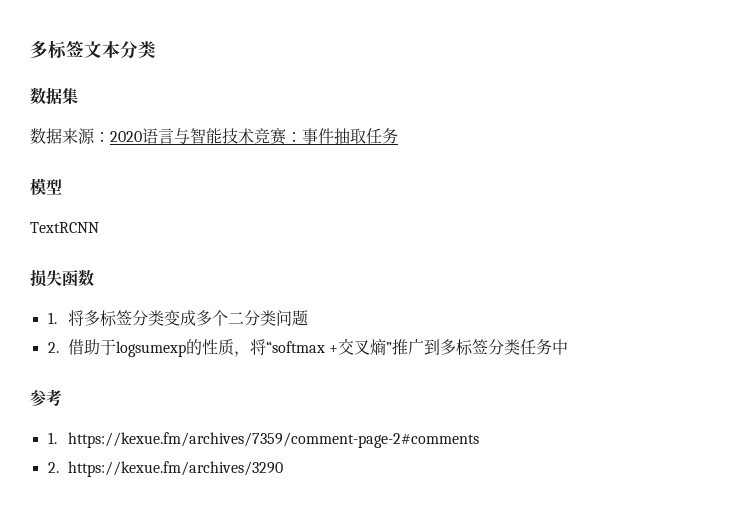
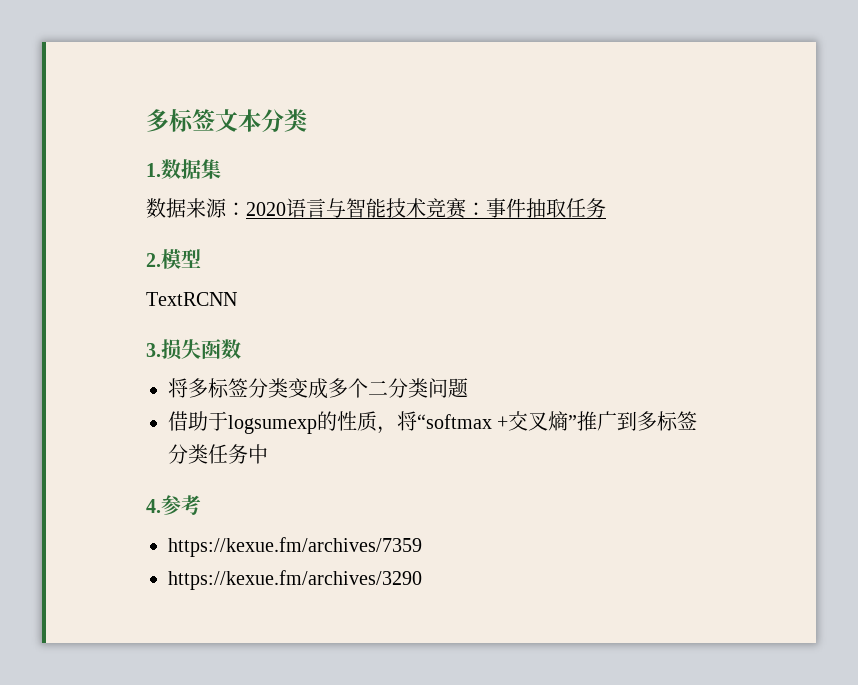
- 数据集
+ 1.数据集
- 模型
+ 2.模型
- 损失函数
+ 3.损失函数
- 1.将多标签分类变成多个二分类问题
+ 将多标签分类变成多个二分类问题
- 2.借助于logsumexp的性质，将“softmax +交叉熵”推广到多标签分类任务中
+ 借助于logsumexp的性质，将“softmax +交叉熵”推广到多标签分类任务中
- 参考
+ 4.参考
- 1. https://kexue.fm/archives/7359/comment-page-2#comments
- 2. https://kexue.fm/archives/3290
+ https://kexue.fm/archives/7359
+ https://kexue.fm/archives/3290

